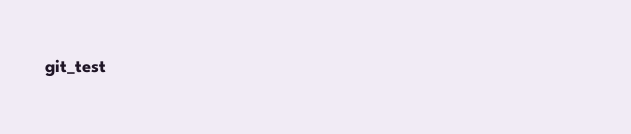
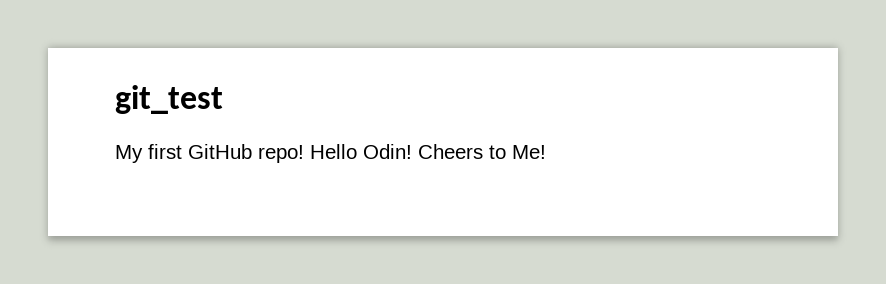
+ My first GitHub repo! Hello Odin! Cheers to Me!

